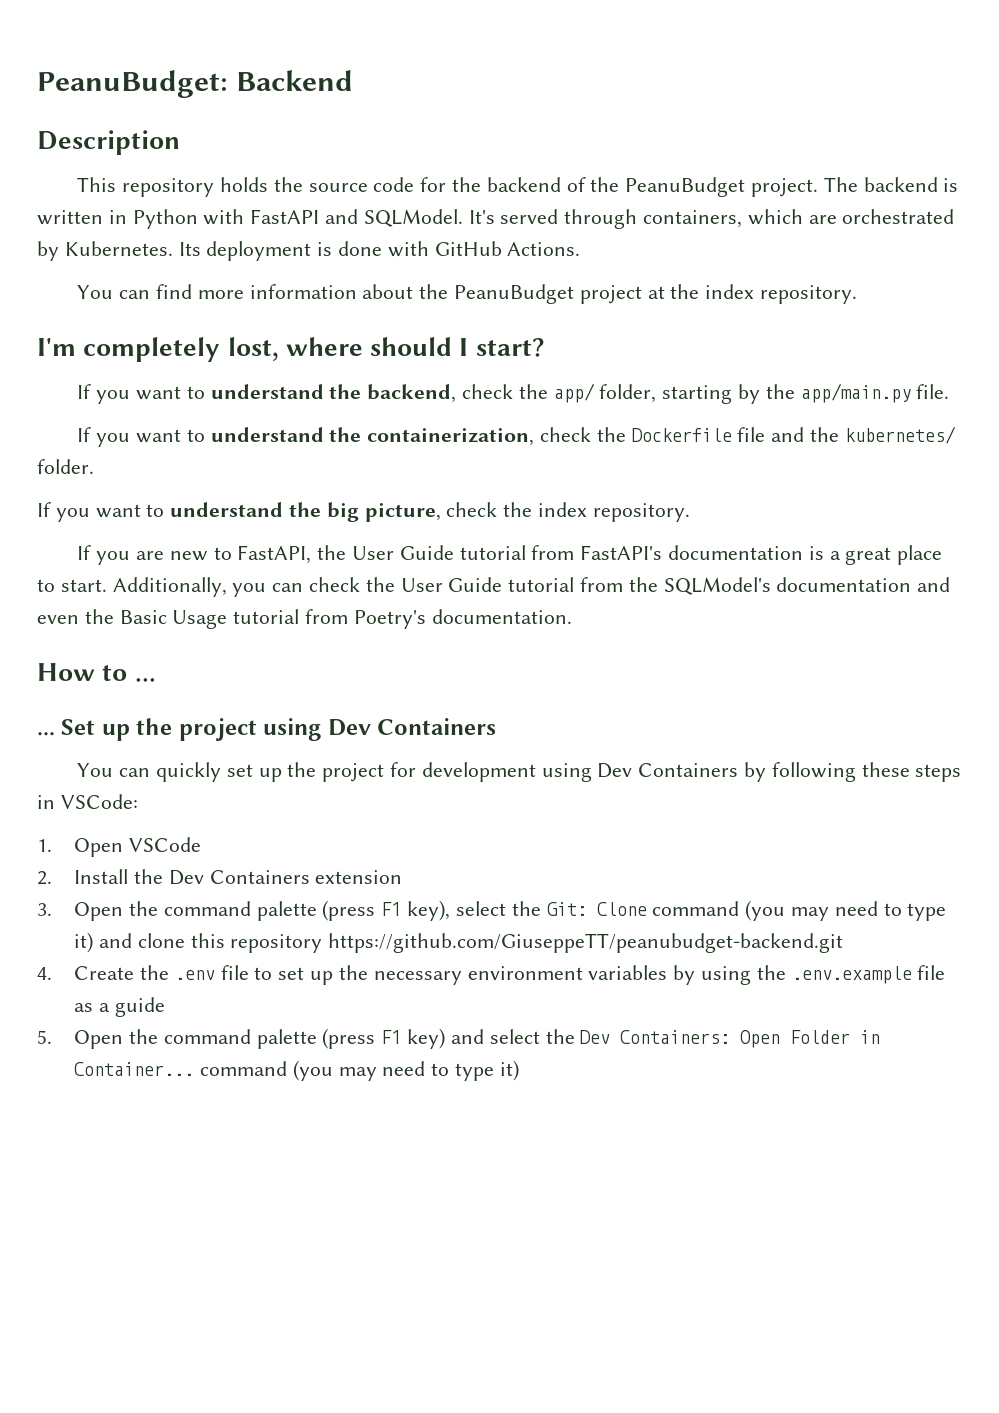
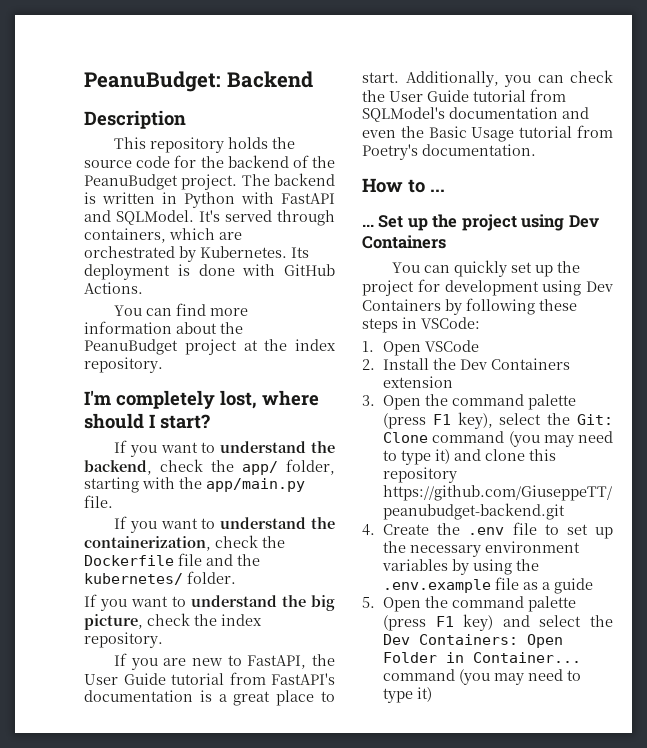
- If you want to understand the backend, check the app/ folder, starting by the app/main.py file.
+ If you want to understand the backend, check the app/ folder, starting with the app/main.py file.
- Additionally, you can check the User Guide tutorial from the SQLModel's documentation and even the Basic Usage tutorial from Poetry's documentation.
+ Additionally, you can check the User Guide tutorial from SQLModel's documentation and even the Basic Usage tutorial from Poetry's documentation.

